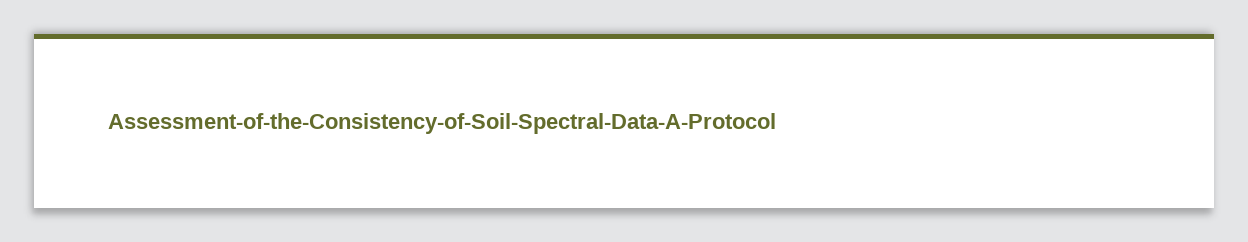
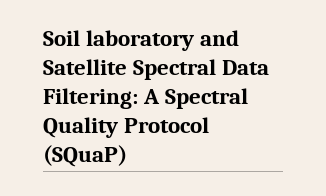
- Assessment-of-the-Consistency-of-Soil-Spectral-Data-A-Protocol
+ Soil laboratory and Satellite Spectral Data Filtering: A Spectral Quality Protocol (SQuaP)

